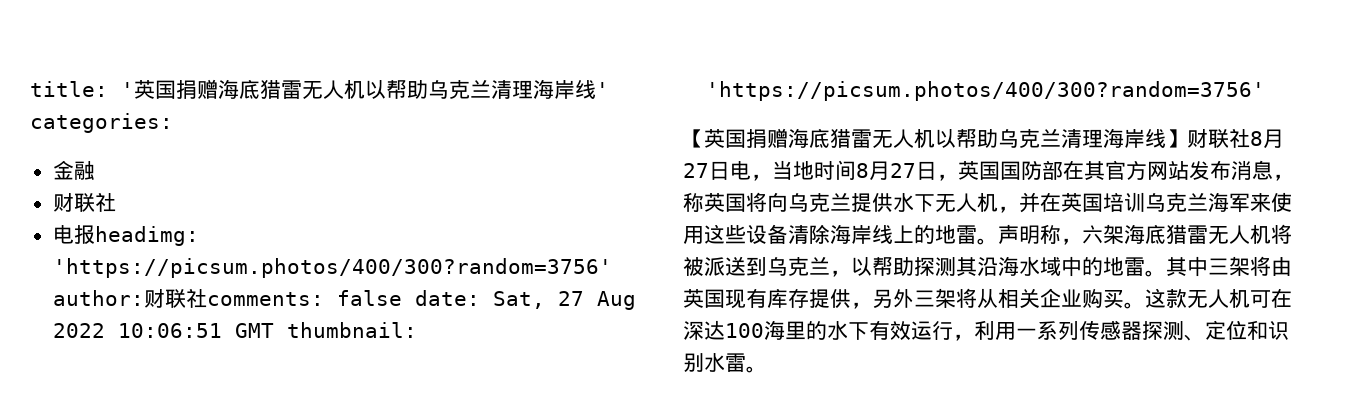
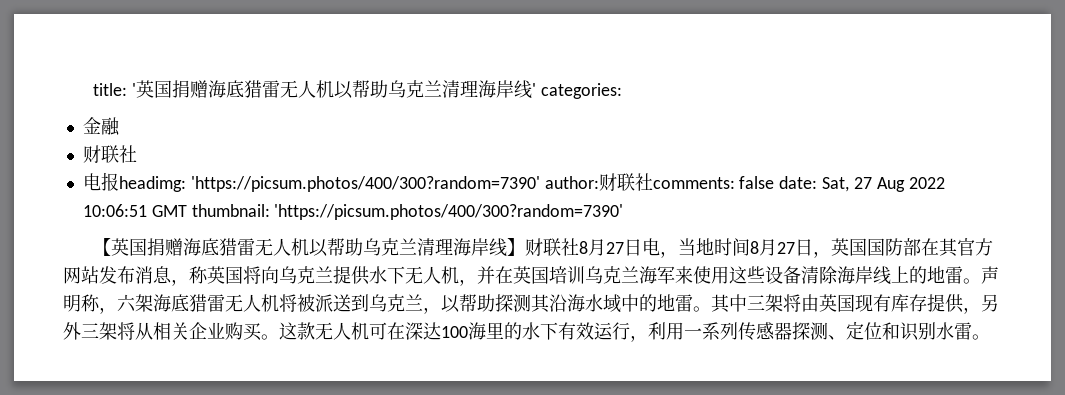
- 电报headimg: 'https://picsum.photos/400/300?random=3756' author:财联社comments: false date: Sat, 27 Aug 2022 10:06:51 GMT thumbnail: 'https://picsum.photos/400/300?random=3756'
+ 电报headimg: 'https://picsum.photos/400/300?random=7390' author:财联社comments: false date: Sat, 27 Aug 2022 10:06:51 GMT thumbnail: 'https://picsum.photos/400/300?random=7390'

